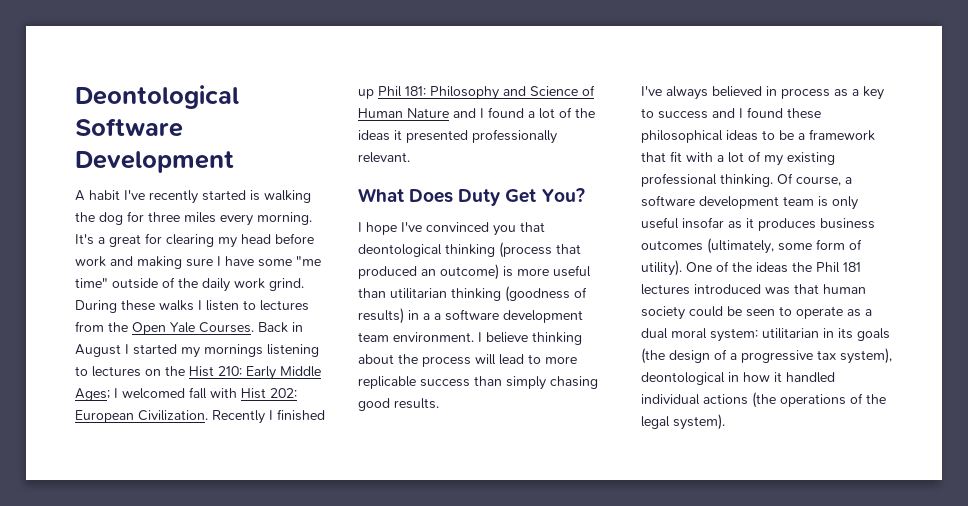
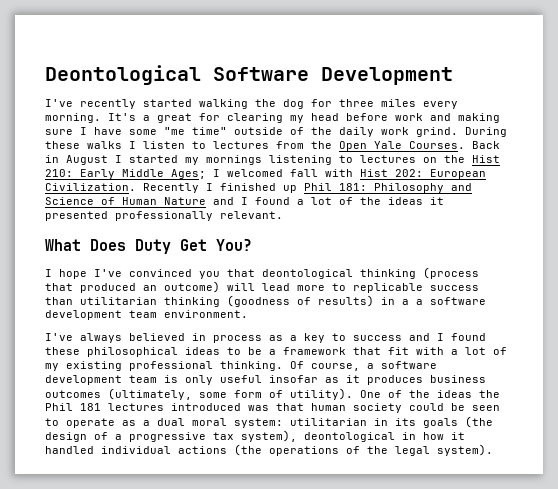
- A habit I've recently started is walking the dog for three miles every morning.
+ I've recently started walking the dog for three miles every morning.
- I hope I've convinced you that deontological thinking (process that produced an outcome) is more useful than utilitarian thinking (goodness of results) in a a software development team environment. I believe thinking about the process will lead to more replicable success than simply chasing good results.
+ I hope I've convinced you that deontological thinking (process that produced an outcome) will lead more to replicable success than utilitarian thinking (goodness of results) in a a software development team environment.

